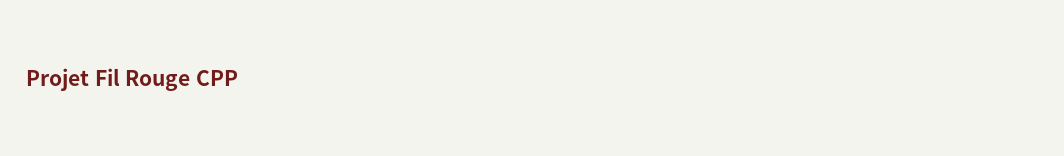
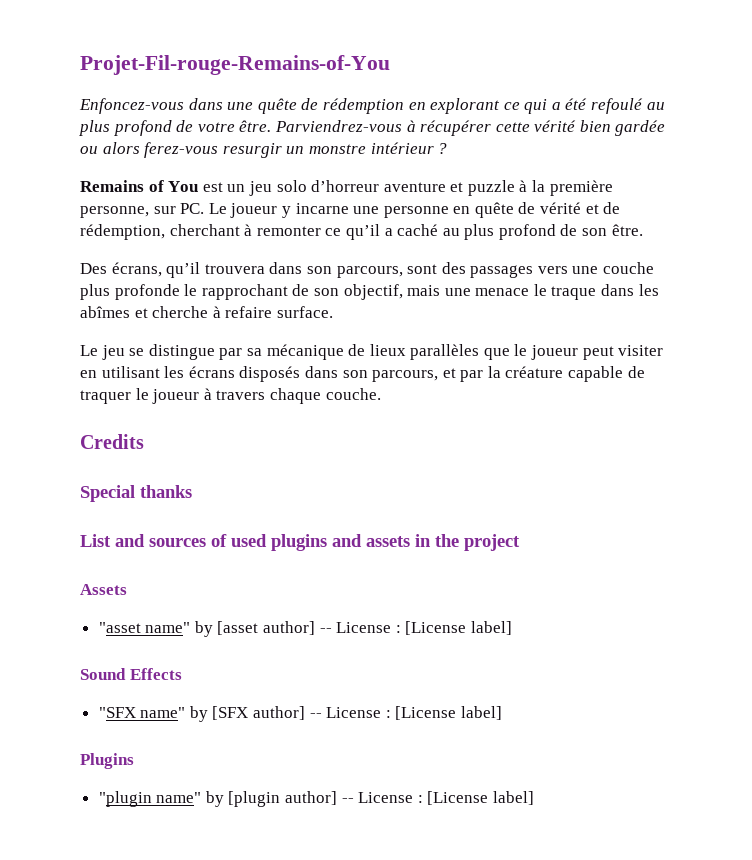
- Projet Fil Rouge CPP
+ Projet-Fil-rouge-Remains-of-You
+ Enfoncez-vous dans une quête de rédemption en explorant ce qui a été refoulé au plus profond de votre être. Parviendrez-vous à récupérer cette vérité bien gardée ou alors ferez-vous resurgir un monstre intérieur ?
+ Remains of You est un jeu solo d’horreur aventure et puzzle à la première personne, sur PC. Le joueur y incarne une personne en quête de vérité et de rédemption, cherchant à remonter ce qu’il a caché au plus profond de son être.
+ Des écrans, qu’il trouvera dans son parcours, sont des passages vers une couche plus profonde le rapprochant de son objectif, mais une menace le traque dans les abîmes et cherche à refaire surface.
+ Le jeu se distingue par sa mécanique de lieux parallèles que le joueur peut visiter en utilisant les écrans disposés dans son parcours, et par la créature capable de traquer le joueur à travers chaque couche.
+ Credits
+ Special thanks
+ List and sources of used plugins and assets in the project
+ Assets
+ "asset name" by [asset author] -- License : [License label]
+ Sound Effects
+ "SFX name" by [SFX author] -- License : [License label]
+ Plugins
+ "plugin name" by [plugin author] -- License : [License label]

